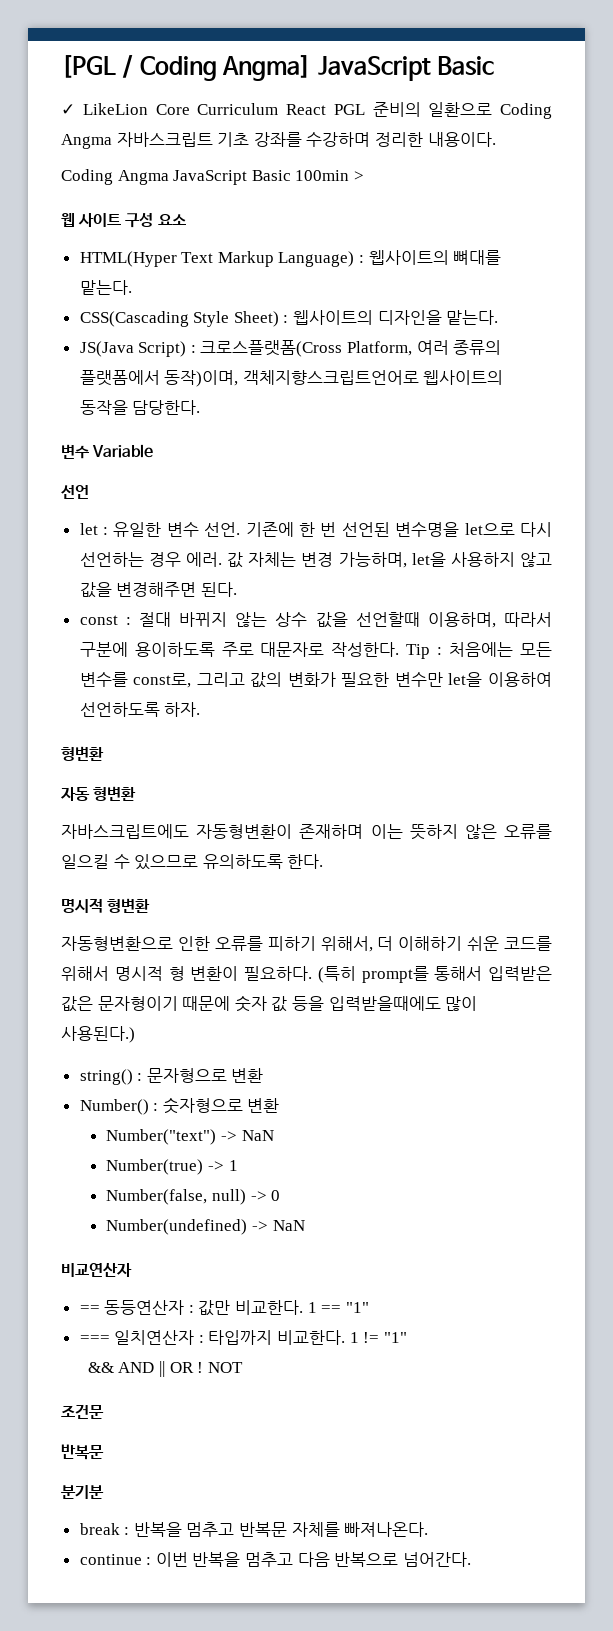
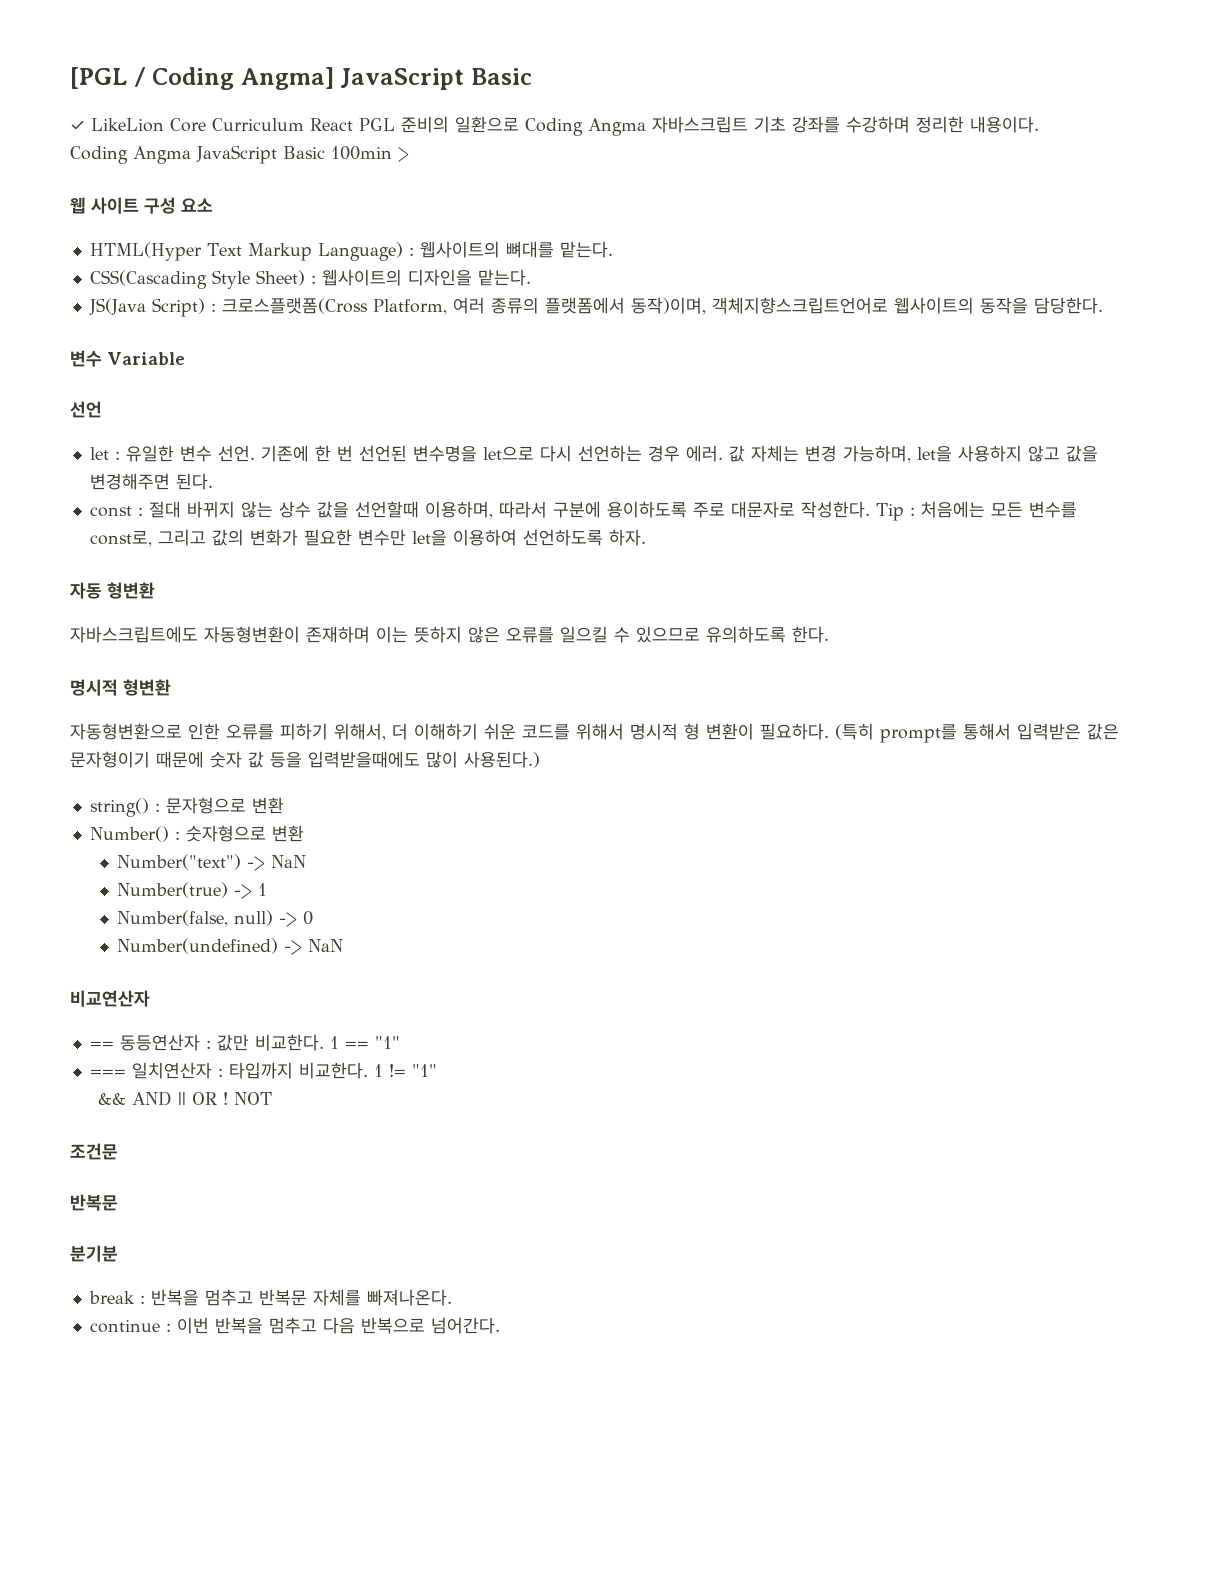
  Tip : 처음에는 모든 변수를 const로, 그리고 값의 변화가 필요한 변수만 let을 이용하여 선언하도록 하자.
- 형변환

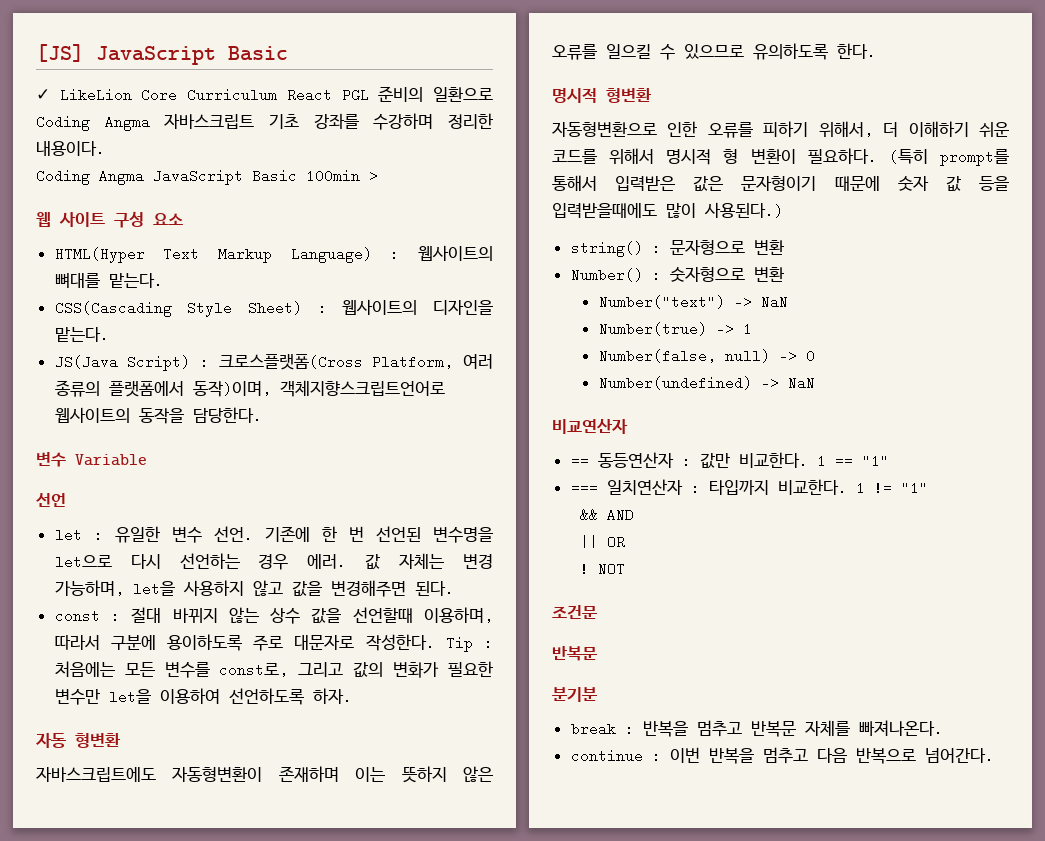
- [PGL / Coding Angma] JavaScript Basic
+ [JS] JavaScript Basic
- && AND || OR !
+ && AND
+ || OR
+ !

